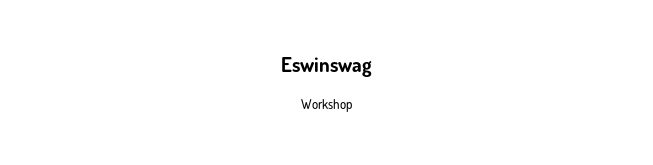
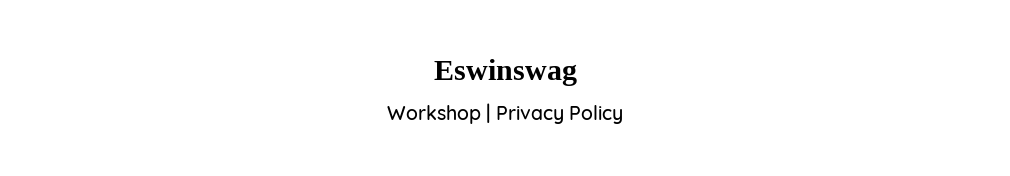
- Workshop
+ Workshop | Privacy Policy

